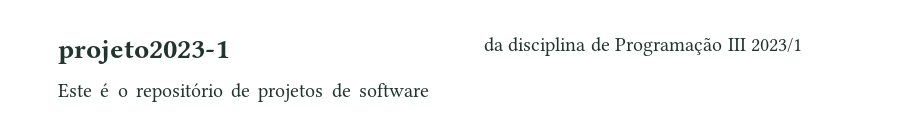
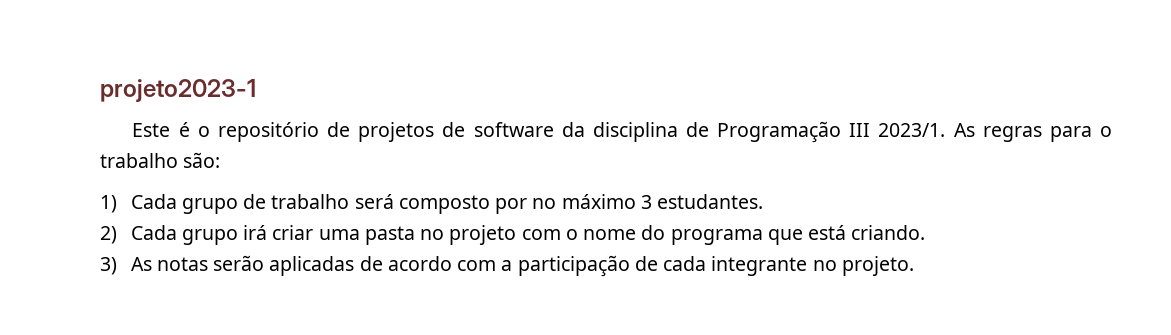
- Este é o repositório de projetos de software da disciplina de Programação III 2023/1
+ Este é o repositório de projetos de software da disciplina de Programação III 2023/1. As regras para o trabalho são:
+ 1) Cada grupo de trabalho será composto por no máximo 3 estudantes.
+ 2) Cada grupo irá criar uma pasta no projeto com o nome do programa que está criando.
+ 3) As notas serão aplicadas de acordo com a participação de cada integrante no projeto.

